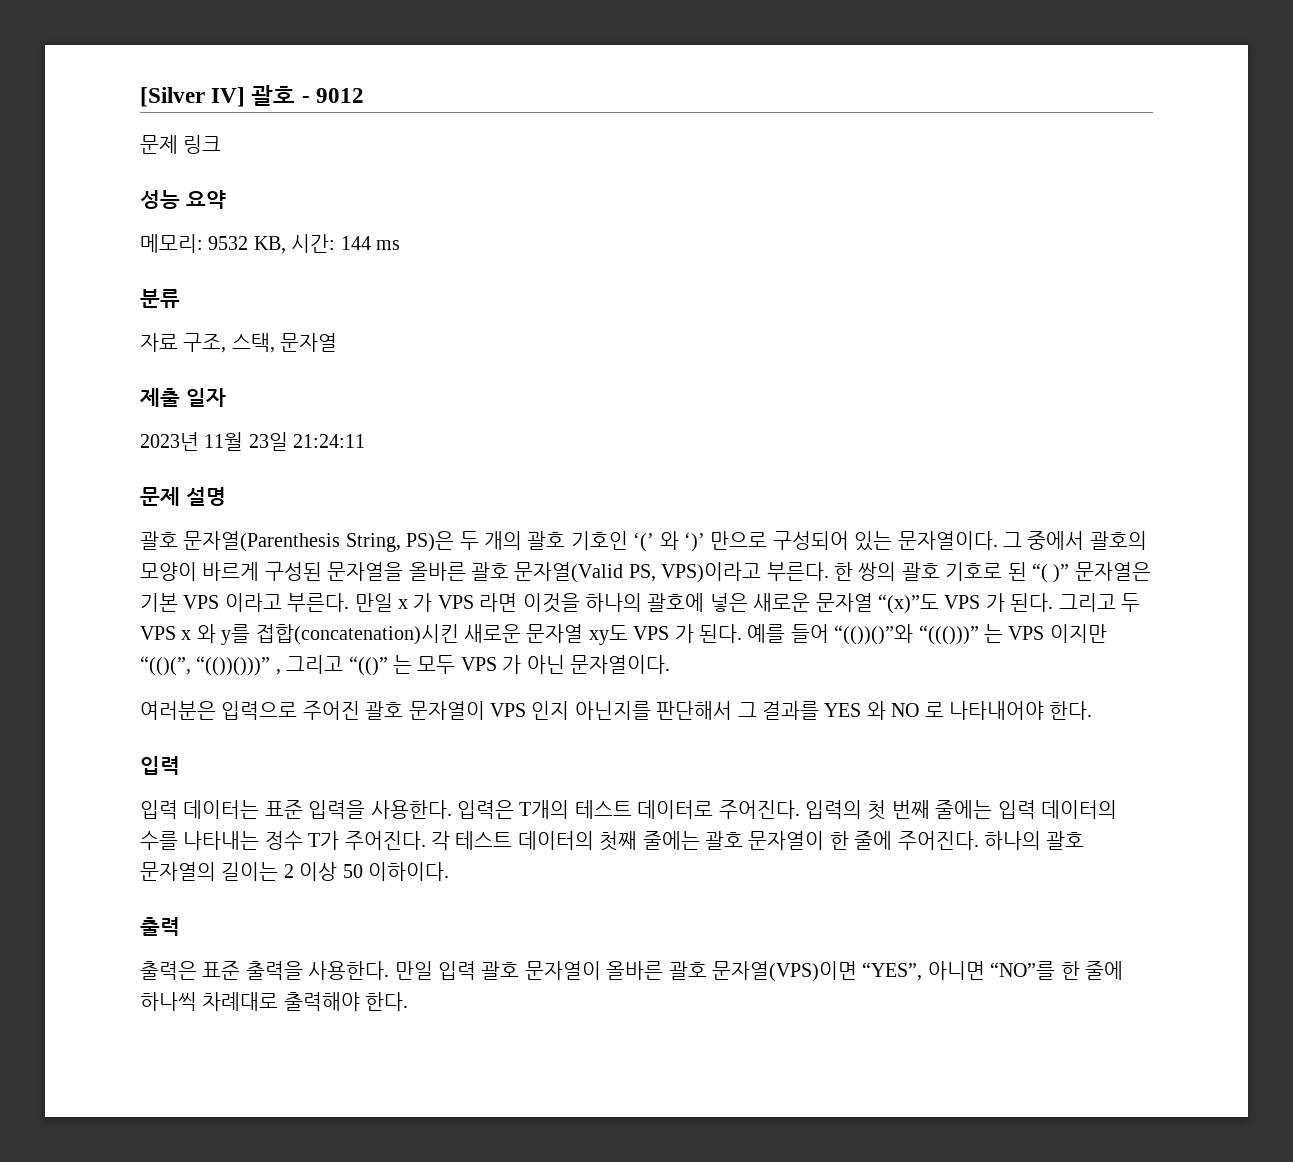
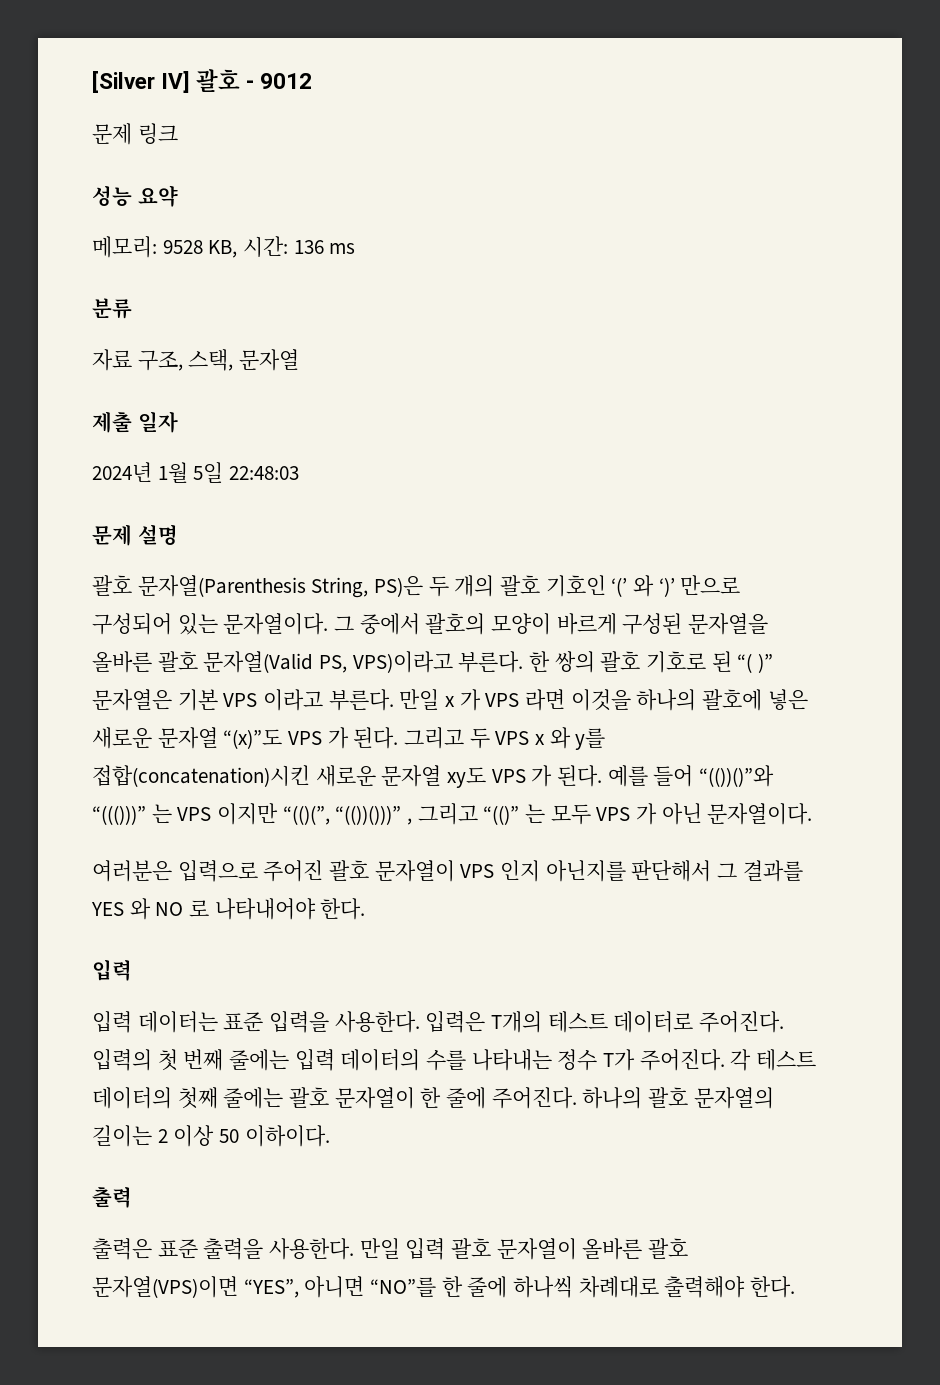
- 메모리: 9532 KB, 시간: 144 ms
+ 메모리: 9528 KB, 시간: 136 ms
- 2023년 11월 23일 21:24:11
+ 2024년 1월 5일 22:48:03

